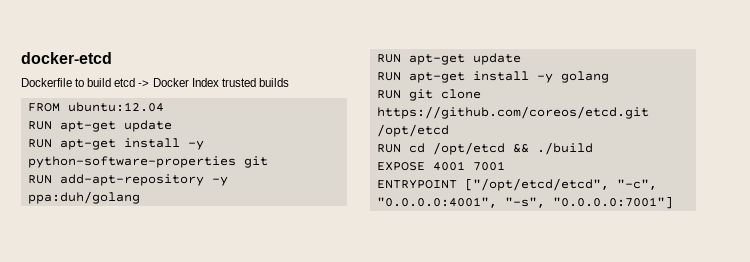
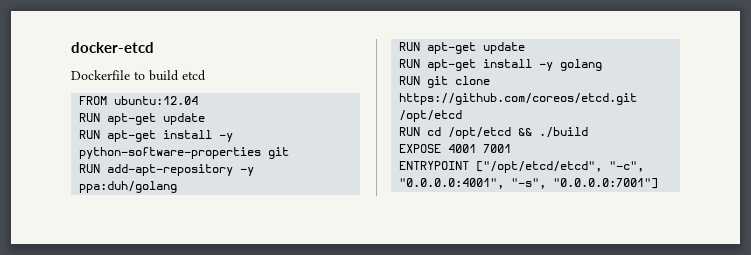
- Dockerfile to build etcd -> Docker Index trusted builds
+ Dockerfile to build etcd

